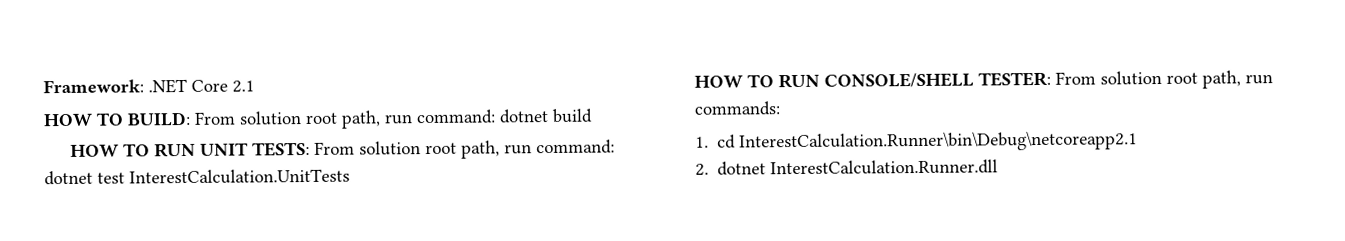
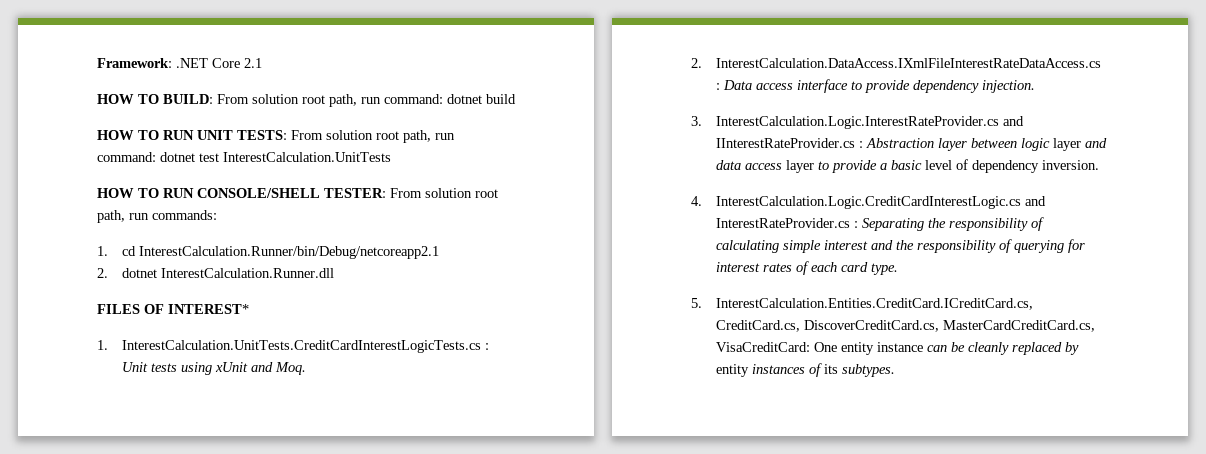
- 1. cd InterestCalculation.Runner\bin\Debug\netcoreapp2.1
+ 1. cd InterestCalculation.Runner/bin/Debug/netcoreapp2.1
+ FILES OF INTEREST*
+ 1. InterestCalculation.UnitTests.CreditCardInterestLogicTests.cs : Unit tests using xUnit and Moq.
+ 2. InterestCalculation.DataAccess.IXmlFileInterestRateDataAccess.cs : Data access interface to provide dependency injection.
+ 3. InterestCalculation.Logic.InterestRateProvider.cs and IInterestRateProvider.cs : Abstraction layer between logic layer and data access layer to provide a basic level of dependency inversion.
+ 4. InterestCalculation.Logic.CreditCardInterestLogic.cs and InterestRateProvider.cs : Separating the responsibility of calculating simple interest and the responsibility of querying for interest rates of each card type.
+ 5. InterestCalculation.Entities.CreditCard.ICreditCard.cs, CreditCard.cs, DiscoverCreditCard.cs, MasterCardCreditCard.cs, VisaCreditCard: One entity instance can be cleanly replaced by entity instances of its subtypes.

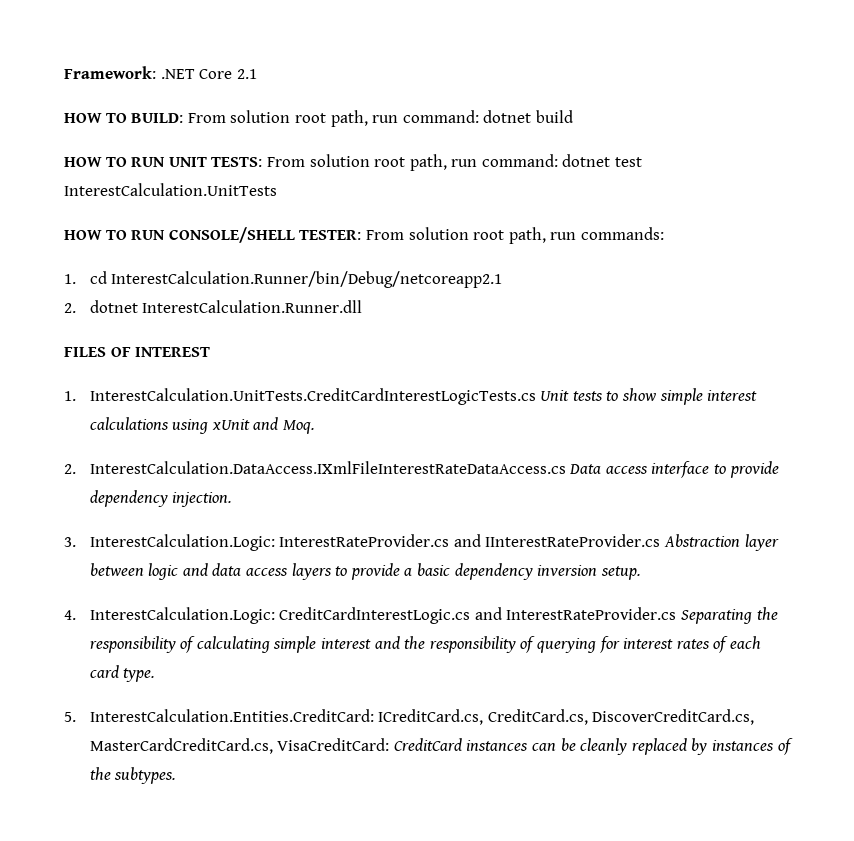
- FILES OF INTEREST*
+ FILES OF INTEREST
- 1. InterestCalculation.UnitTests.CreditCardInterestLogicTests.cs : Unit tests using xUnit and Moq.
+ 1. InterestCalculation.UnitTests.CreditCardInterestLogicTests.cs Unit tests to show simple interest calculations using xUnit and Moq.
- 2. InterestCalculation.DataAccess.IXmlFileInterestRateDataAccess.cs : Data access interface to provide dependency injection.
+ 2. InterestCalculation.DataAccess.IXmlFileInterestRateDataAccess.cs Data access interface to provide dependency injection.
- 3. InterestCalculation.Logic.InterestRateProvider.cs and IInterestRateProvider.cs : Abstraction layer between logic layer and data access layer to provide a basic level of dependency inversion.
+ 3. InterestCalculation.Logic: InterestRateProvider.cs and IInterestRateProvider.cs Abstraction layer between logic and data access layers to provide a basic dependency inversion setup.
- 4. InterestCalculation.Logic.CreditCardInterestLogic.cs and InterestRateProvider.cs : Separating the responsibility of calculating simple interest and the responsibility of querying for interest rates of each card type.
+ 4. InterestCalculation.Logic: CreditCardInterestLogic.cs and InterestRateProvider.cs Separating the responsibility of calculating simple interest and the responsibility of querying for interest rates of each card type.
- 5. InterestCalculation.Entities.CreditCard.ICreditCard.cs, CreditCard.cs, DiscoverCreditCard.cs, MasterCardCreditCard.cs, VisaCreditCard: One entity instance can be cleanly replaced by entity instances of its subtypes.
+ 5. InterestCalculation.Entities.CreditCard: ICreditCard.cs, CreditCard.cs, DiscoverCreditCard.cs, MasterCardCreditCard.cs, VisaCreditCard: CreditCard instances can be cleanly replaced by instances of the subtypes.

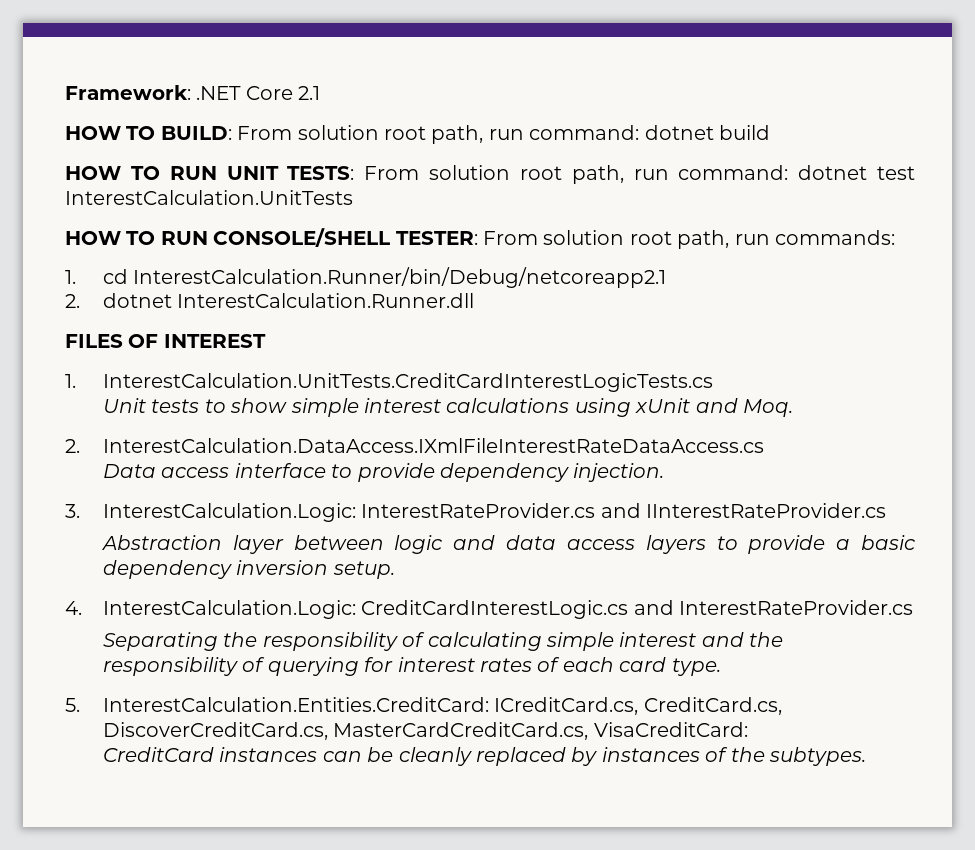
- 1. InterestCalculation.UnitTests.CreditCardInterestLogicTests.cs Unit tests to show simple interest calculations using xUnit and Moq.
+ 1. InterestCalculation.UnitTests.CreditCardInterestLogicTests.cs
+ Unit tests to show simple interest calculations using xUnit and Moq.
- 2. InterestCalculation.DataAccess.IXmlFileInterestRateDataAccess.cs Data access interface to provide dependency injection.
+ 2. InterestCalculation.DataAccess.IXmlFileInterestRateDataAccess.cs
+ Data access interface to provide dependency injection.
- 3. InterestCalculation.Logic: InterestRateProvider.cs and IInterestRateProvider.cs Abstraction layer between logic and data access layers to provide a basic dependency inversion setup.
+ 3. InterestCalculation.Logic: InterestRateProvider.cs and IInterestRateProvider.cs
+ Abstraction layer between logic and data access layers to provide a basic dependency inversion setup.
- 4. InterestCalculation.Logic: CreditCardInterestLogic.cs and InterestRateProvider.cs Separating the responsibility of calculating simple interest and the responsibility of querying for interest rates of each card type.
+ 4. InterestCalculation.Logic: CreditCardInterestLogic.cs and InterestRateProvider.cs
+ Separating the responsibility of calculating simple interest and the responsibility of querying for interest rates of each card type.
- 5. InterestCalculation.Entities.CreditCard: ICreditCard.cs, CreditCard.cs, DiscoverCreditCard.cs, MasterCardCreditCard.cs, VisaCreditCard: CreditCard instances can be cleanly replaced by instances of the subtypes.
+ 5. InterestCalculation.Entities.CreditCard: ICreditCard.cs, CreditCard.cs, DiscoverCreditCard.cs, MasterCardCreditCard.cs, VisaCreditCard:
+ CreditCard instances can be cleanly replaced by instances of the subtypes.

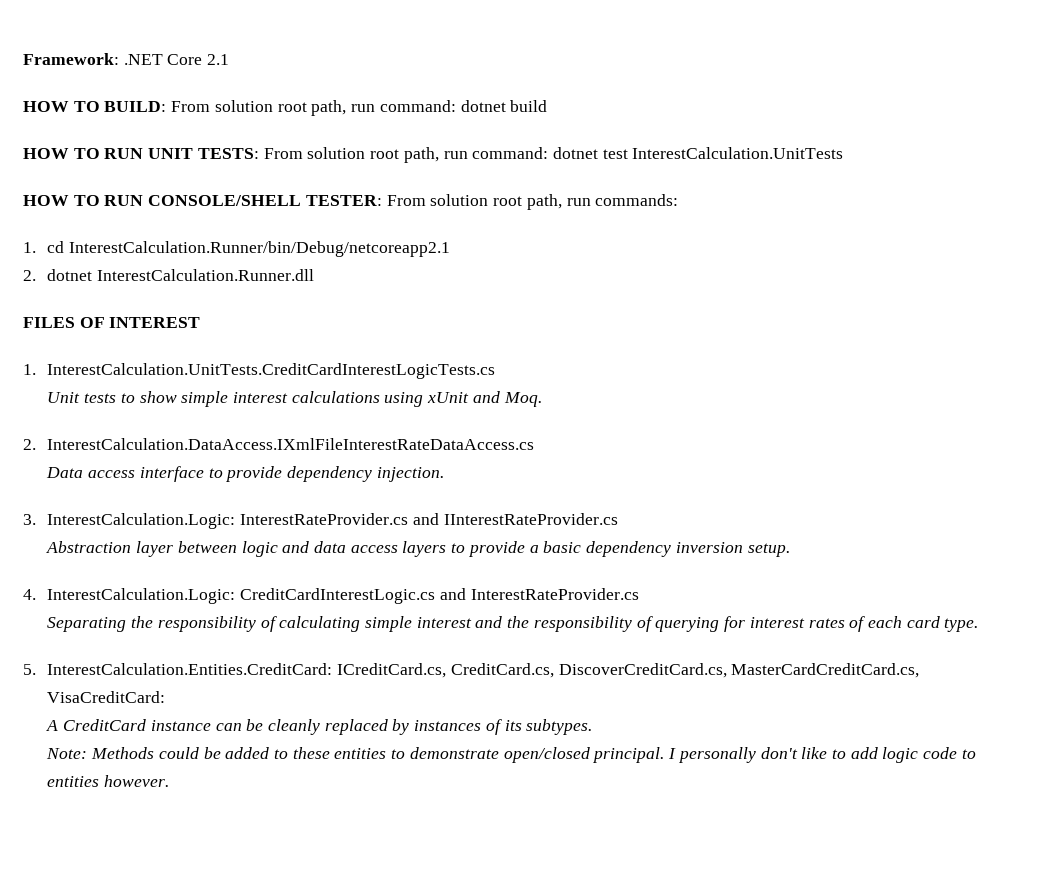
- CreditCard instances can be cleanly replaced by instances of the subtypes.
+ A CreditCard instance can be cleanly replaced by instances of its subtypes.
+ Note: Methods could be added to these entities to demonstrate open/closed principal. I personally don't like to add logic code to entities however.

